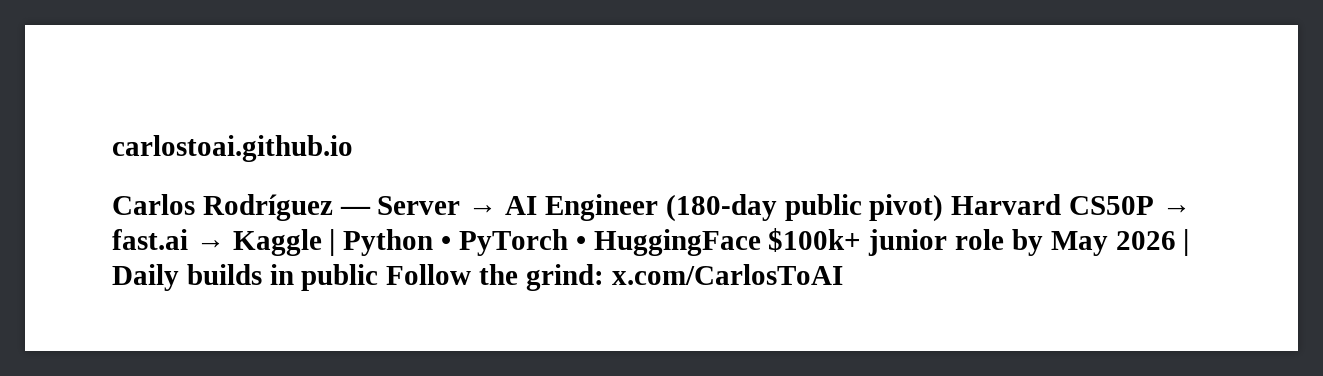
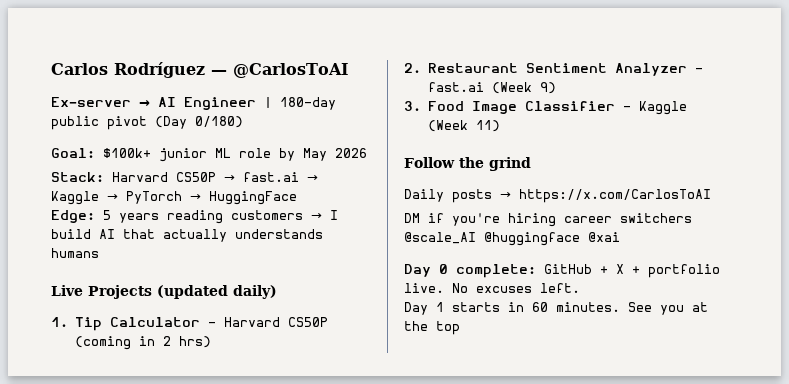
- carlostoai.github.io
- Carlos Rodríguez — Server → AI Engineer (180-day public pivot) Harvard CS50P → fast.ai → Kaggle | Python • PyTorch • HuggingFace $100k+ junior role by May 2026 | Daily builds in public Follow the grind: x.com/CarlosToAI
+ Carlos Rodríguez — @CarlosToAI
+ Ex-server → AI Engineer | 180-day public pivot (Day 0/180)
+ Goal: $100k+ junior ML role by May 2026
+ Stack: Harvard CS50P → fast.ai → Kaggle → PyTorch → HuggingFace
+ Edge: 5 years reading customers → I build AI that actually understands humans
+ Live Projects (updated daily)
+ 1. Tip Calculator – Harvard CS50P (coming in 2 hrs)
+ 2. Restaurant Sentiment Analyzer – fast.ai (Week 9)
+ 3. Food Image Classifier – Kaggle (Week 11)
+ Follow the grind
+ Daily posts → https://x.com/CarlosToAI
+ DM if you're hiring career switchers @scale_AI @huggingface @xai
+ Day 0 complete: GitHub + X + portfolio live. No excuses left.
+ Day 1 starts in 60 minutes. See you at the top

